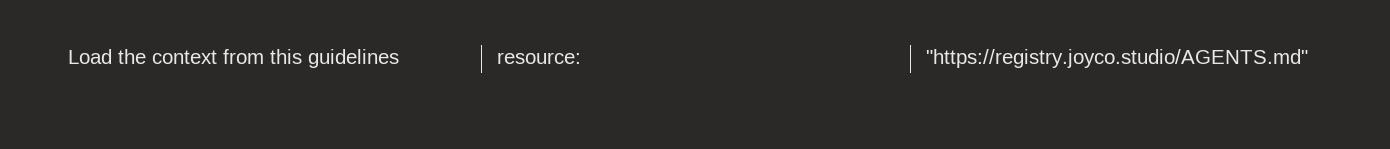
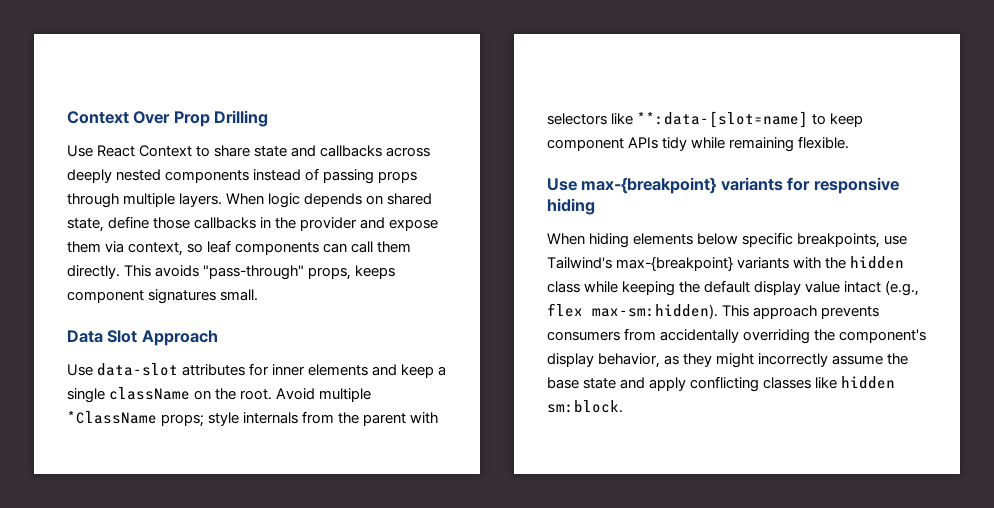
- Load the context from this guidelines resource: "https://registry.joyco.studio/AGENTS.md"
+ Context Over Prop Drilling
+ Use React Context to share state and callbacks across deeply nested components instead of passing props through multiple layers. When logic depends on shared state, define those callbacks in the provider and expose them via context, so leaf components can call them directly. This avoids "pass-through" props, keeps component signatures small.
+ Data Slot Approach
+ Use data-slot attributes for inner elements and keep a single className on the root. Avoid multiple *ClassName props; style internals from the parent with selectors like **:data-[slot=name] to keep component APIs tidy while remaining flexible.
+ Use max-{breakpoint} variants for responsive hiding
+ When hiding elements below specific breakpoints, use Tailwind's max-{breakpoint} variants with the hidden class while keeping the default display value intact (e.g., flex max-sm:hidden). This approach prevents consumers from accidentally overriding the component's display behavior, as they might incorrectly assume the base state and apply conflicting classes like hidden sm:block.

